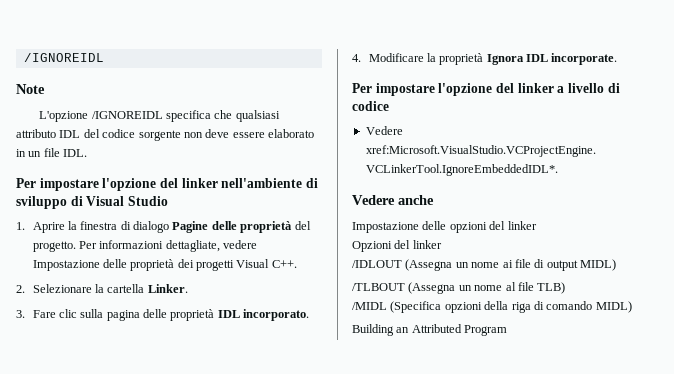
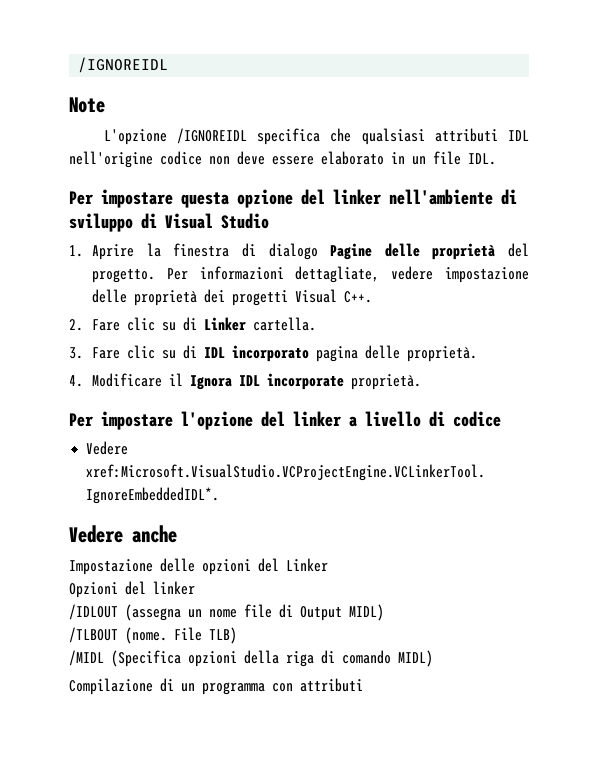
- L'opzione /IGNOREIDL specifica che qualsiasi attributo IDL del codice sorgente non deve essere elaborato in un file IDL.
+ L'opzione /IGNOREIDL specifica che qualsiasi attributi IDL nell'origine codice non deve essere elaborato in un file IDL.
- Per impostare l'opzione del linker nell'ambiente di sviluppo di Visual Studio
+ Per impostare questa opzione del linker nell'ambiente di sviluppo di Visual Studio
- Per informazioni dettagliate, vedere Impostazione delle proprietà dei progetti Visual C++.
+ Per informazioni dettagliate, vedere impostazione delle proprietà dei progetti Visual C++.
- 2. Selezionare la cartella Linker.
- 3. Fare clic sulla pagina delle proprietà IDL incorporato.
- 4. Modificare la proprietà Ignora IDL incorporate.
+ 2. Fare clic su di Linker cartella.
+ 3. Fare clic su di IDL incorporato pagina delle proprietà.
+ 4. Modificare il Ignora IDL incorporate proprietà.
- Impostazione delle opzioni del linker
+ Impostazione delle opzioni del Linker
- /IDLOUT (Assegna un nome ai file di output MIDL)
+ /IDLOUT (assegna un nome file di Output MIDL)
- /TLBOUT (Assegna un nome al file TLB)
+ /TLBOUT (nome. File TLB)
- Building an Attributed Program
+ Compilazione di un programma con attributi

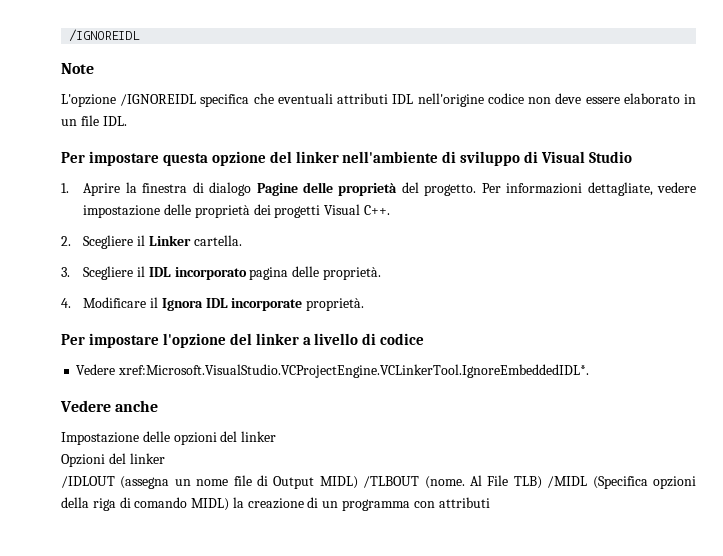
- L'opzione /IGNOREIDL specifica che qualsiasi attributi IDL nell'origine codice non deve essere elaborato in un file IDL.
+ L'opzione /IGNOREIDL specifica che eventuali attributi IDL nell'origine codice non deve essere elaborato in un file IDL.
- 2. Fare clic su di Linker cartella.
+ 2. Scegliere il Linker cartella.
- 3. Fare clic su di IDL incorporato pagina delle proprietà.
+ 3. Scegliere il IDL incorporato pagina delle proprietà.
- Impostazione delle opzioni del Linker
+ Impostazione delle opzioni del linker
- /IDLOUT (assegna un nome file di Output MIDL)
- /TLBOUT (nome.
+ /IDLOUT (assegna un nome file di Output MIDL) /TLBOUT (nome.
- File TLB)
- /MIDL (Specifica opzioni della riga di comando MIDL)
- Compilazione di un programma con attributi
+ Al File TLB) /MIDL (Specifica opzioni della riga di comando MIDL) la creazione di un programma con attributi

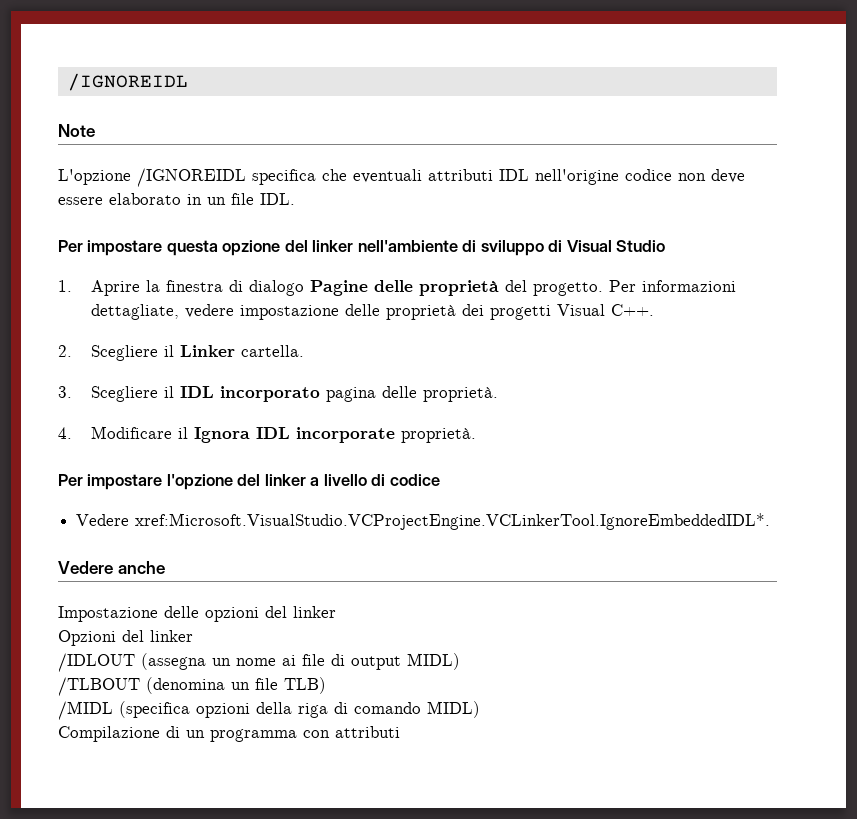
- /IDLOUT (assegna un nome file di Output MIDL) /TLBOUT (nome. Al File TLB) /MIDL (Specifica opzioni della riga di comando MIDL) la creazione di un programma con attributi
+ /IDLOUT (assegna un nome ai file di output MIDL)
+ /TLBOUT (denomina un file TLB)
+ /MIDL (specifica opzioni della riga di comando MIDL)
+ Compilazione di un programma con attributi

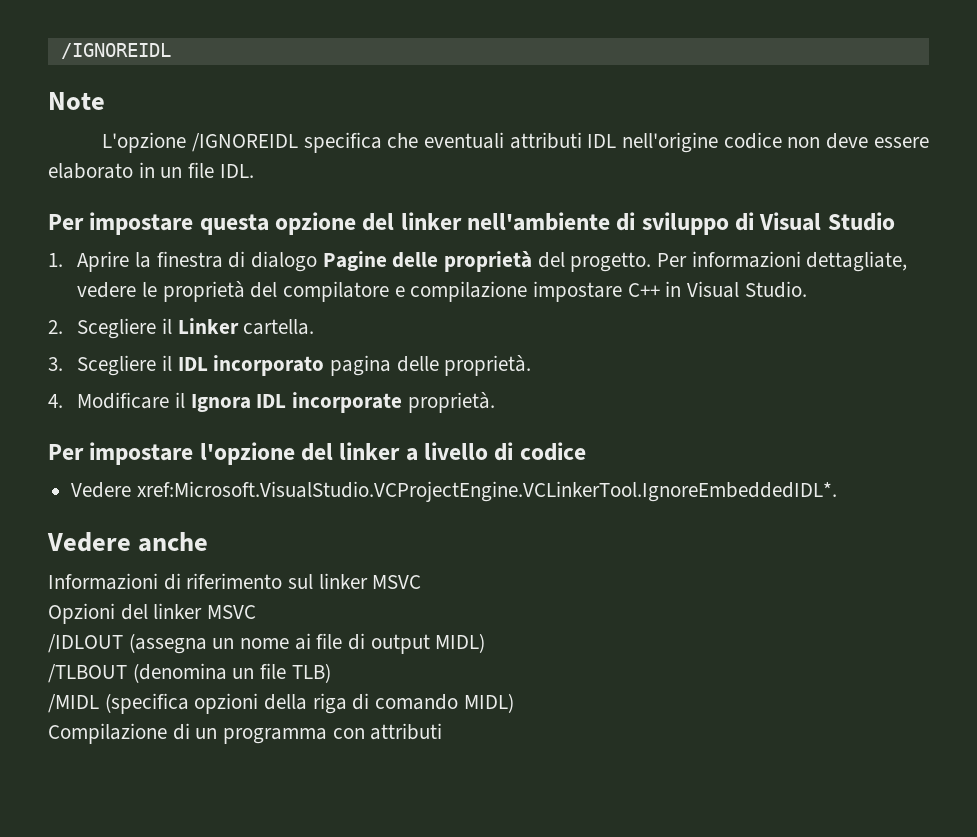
- Per informazioni dettagliate, vedere impostazione delle proprietà dei progetti Visual C++.
+ Per informazioni dettagliate, vedere le proprietà del compilatore e compilazione impostare C++ in Visual Studio.
- Impostazione delle opzioni del linker
+ Informazioni di riferimento sul linker MSVC
- Opzioni del linker
+ Opzioni del linker MSVC

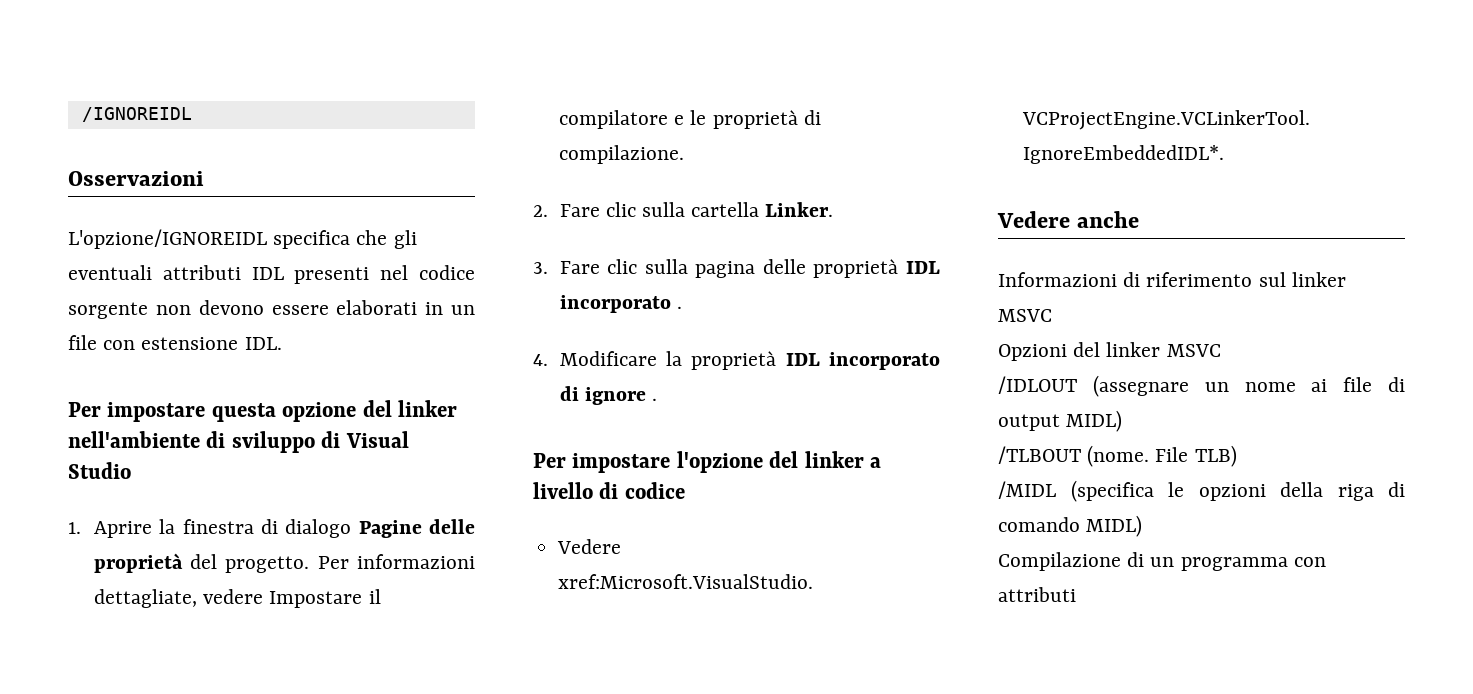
- Note
- L'opzione /IGNOREIDL specifica che eventuali attributi IDL nell'origine codice non deve essere elaborato in un file IDL.
+ Osservazioni
+ L'opzione/IGNOREIDL specifica che gli eventuali attributi IDL presenti nel codice sorgente non devono essere elaborati in un file con estensione IDL.
- Per informazioni dettagliate, vedere le proprietà del compilatore e compilazione impostare C++ in Visual Studio.
- 2. Scegliere il Linker cartella.
- 3. Scegliere il IDL incorporato pagina delle proprietà.
- 4. Modificare il Ignora IDL incorporate proprietà.
+ Per informazioni dettagliate, vedere Impostare il compilatore e le proprietà di compilazione.
+ 2. Fare clic sulla cartella Linker.
+ 3. Fare clic sulla pagina delle proprietà IDL incorporato .
+ 4. Modificare la proprietà IDL incorporato di ignore .
- /IDLOUT (assegna un nome ai file di output MIDL)
+ /IDLOUT (assegnare un nome ai file di output MIDL)
- /TLBOUT (denomina un file TLB)
+ /TLBOUT (nome. File TLB)
- /MIDL (specifica opzioni della riga di comando MIDL)
+ /MIDL (specifica le opzioni della riga di comando MIDL)

